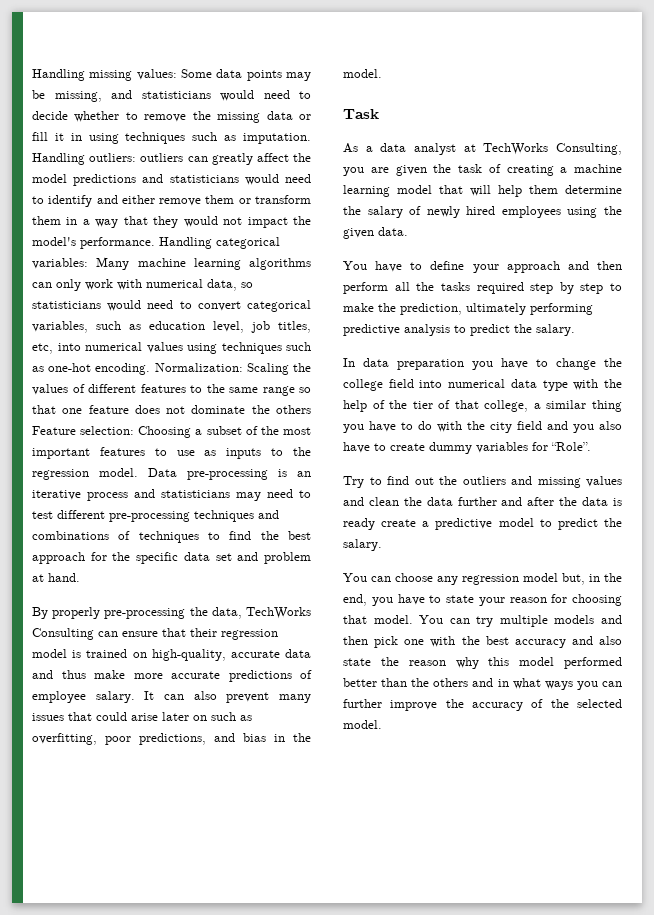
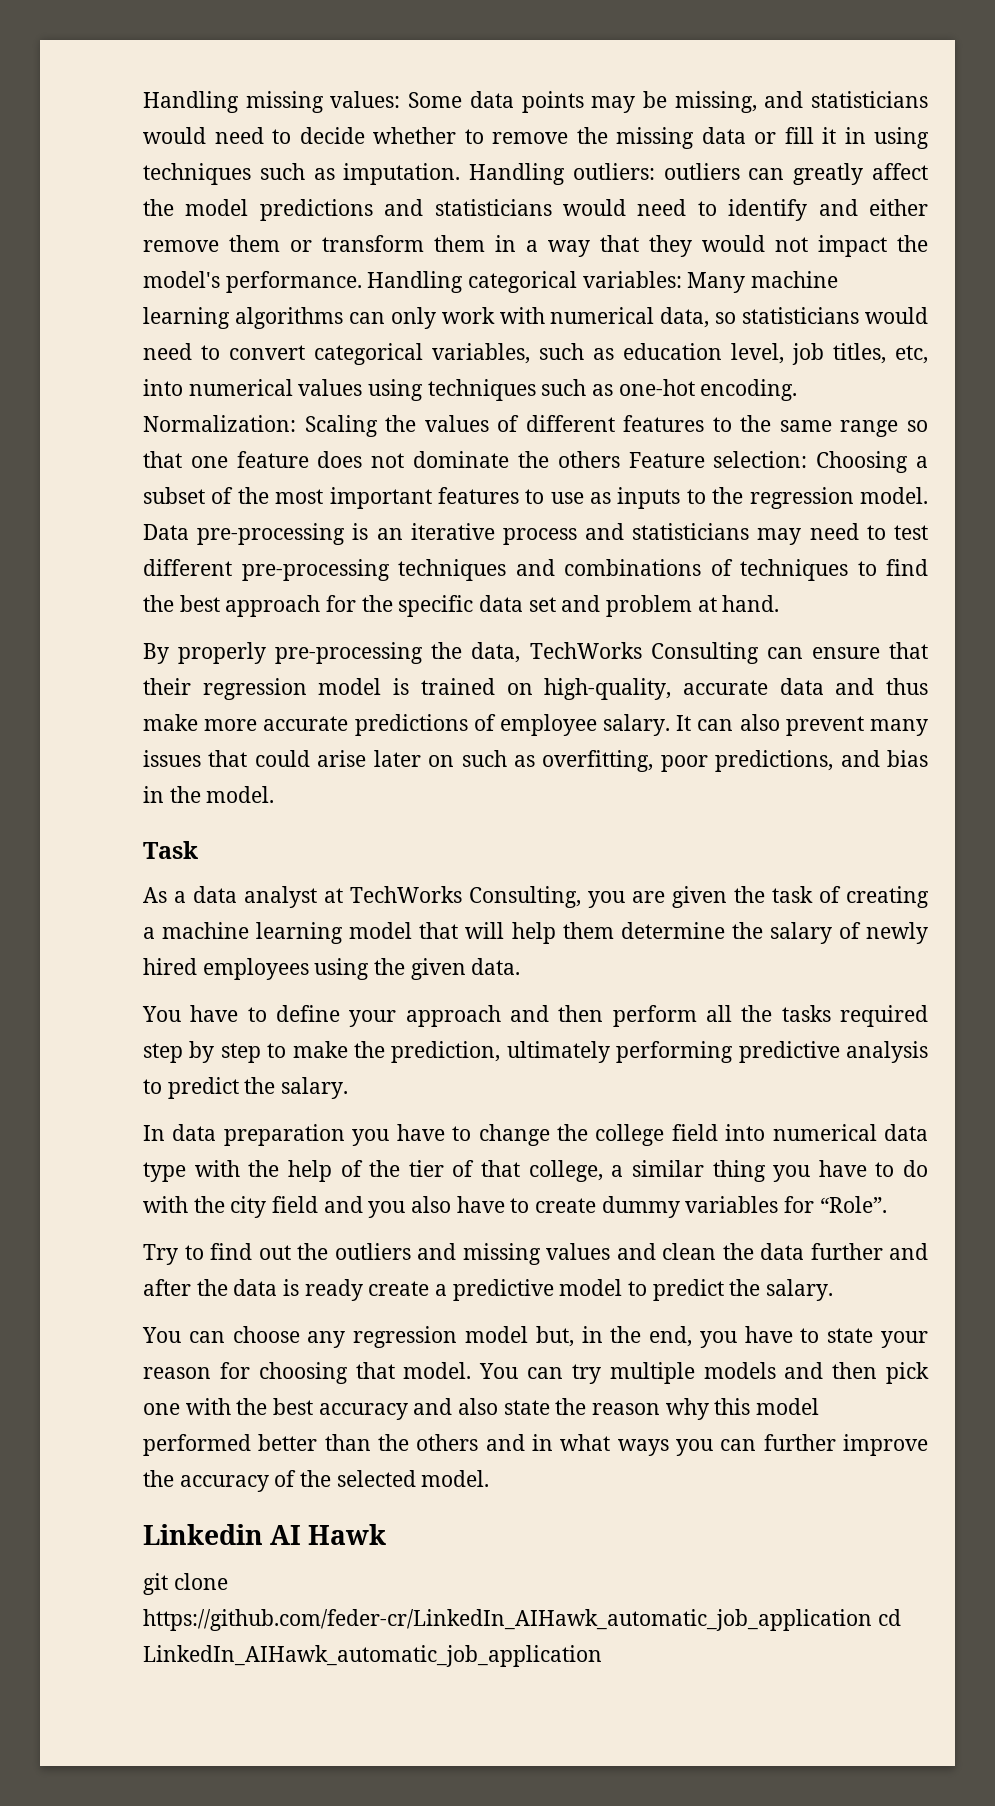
+ Linkedin AI Hawk
+ git clone https://github.com/feder-cr/LinkedIn_AIHawk_automatic_job_application cd LinkedIn_AIHawk_automatic_job_application

